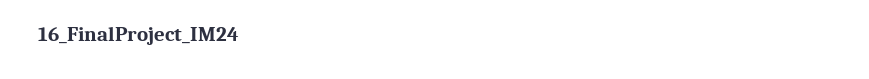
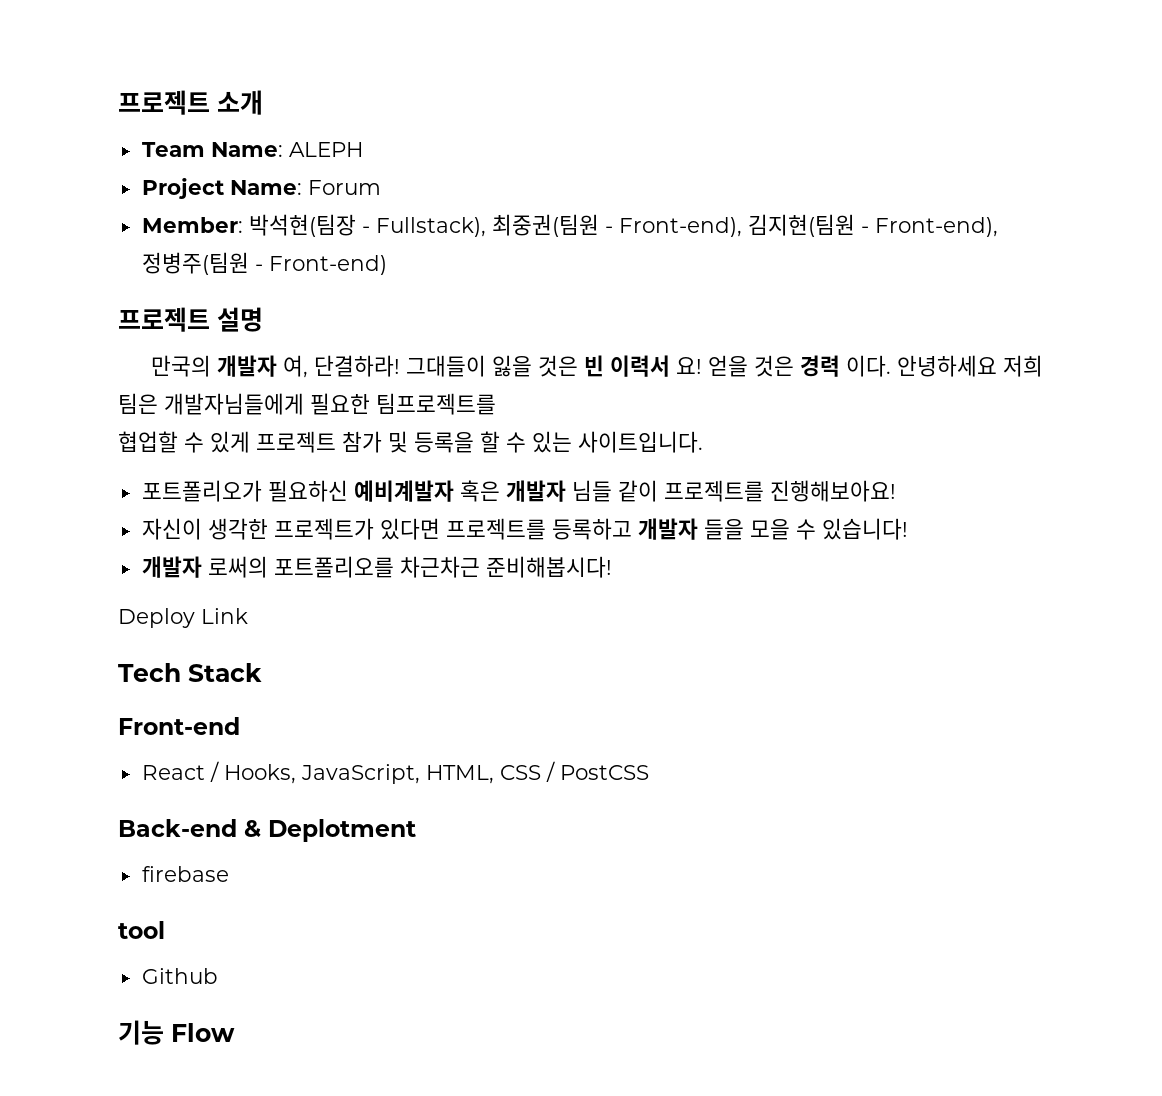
- 16_FinalProject_IM24
+ 프로젝트 소개
+ Team Name: ALEPH
+ Project Name: Forum
+ Member: 박석현(팀장 - Fullstack), 최중권(팀원 - Front-end), 김지현(팀원 - Front-end), 정병주(팀원 - Front-end)
+ 프로젝트 설명
+ 만국의 개발자 여, 단결하라! 그대들이 잃을 것은 빈 이력서 요! 얻을 것은 경력 이다. 안녕하세요 저희 팀은 개발자님들에게 필요한 팀프로젝트를
+ 협업할 수 있게 프로젝트 참가 및 등록을 할 수 있는 사이트입니다.
+ 포트폴리오가 필요하신 예비계발자 혹은 개발자 님들 같이 프로젝트를 진행해보아요!
+ 자신이 생각한 프로젝트가 있다면 프로젝트를 등록하고 개발자 들을 모을 수 있습니다!
+ 개발자 로써의 포트폴리오를 차근차근 준비해봅시다!
+ Deploy Link
+ Tech Stack
+ Front-end
+ React / Hooks, JavaScript, HTML, CSS / PostCSS
+ Back-end & Deplotment
+ firebase
+ tool
+ Github
+ 기능 Flow

